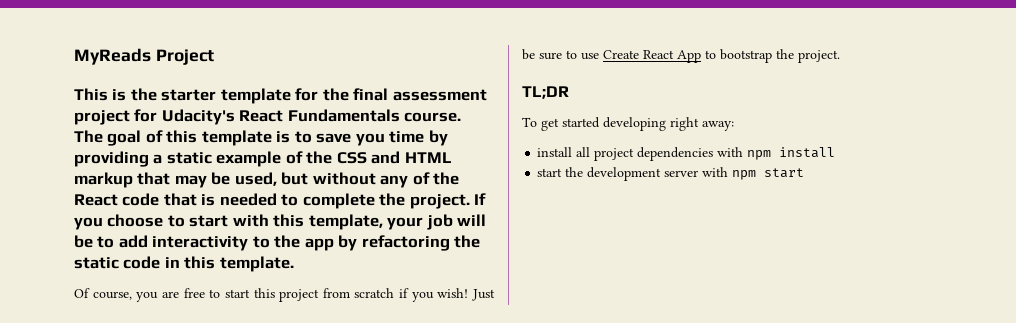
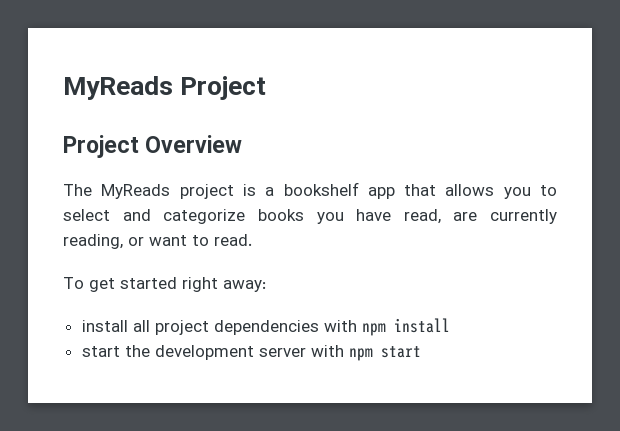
- This is the starter template for the final assessment project for Udacity's React Fundamentals course. The goal of this template is to save you time by providing a static example of the CSS and HTML markup that may be used, but without any of the React code that is needed to complete the project. If you choose to start with this template, your job will be to add interactivity to the app by refactoring the static code in this template.
- Of course, you are free to start this project from scratch if you wish! Just be sure to use Create React App to bootstrap the project.
- TL;DR
+ Project Overview
+ The MyReads project is a bookshelf app that allows you to select and categorize books you have read, are currently reading, or want to read.
- To get started developing right away:
+ To get started right away:

